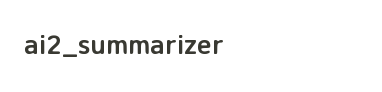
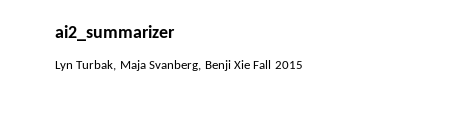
+ Lyn Turbak, Maja Svanberg, Benji Xie Fall 2015

